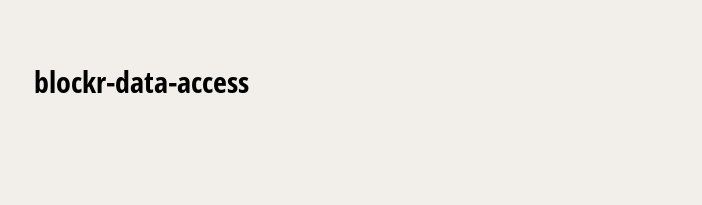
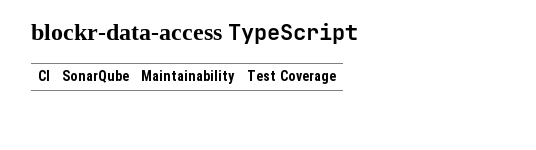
- blockr-data-access
+ blockr-data-access TypeScript
+ CI | SonarQube | Maintainability | Test Coverage

